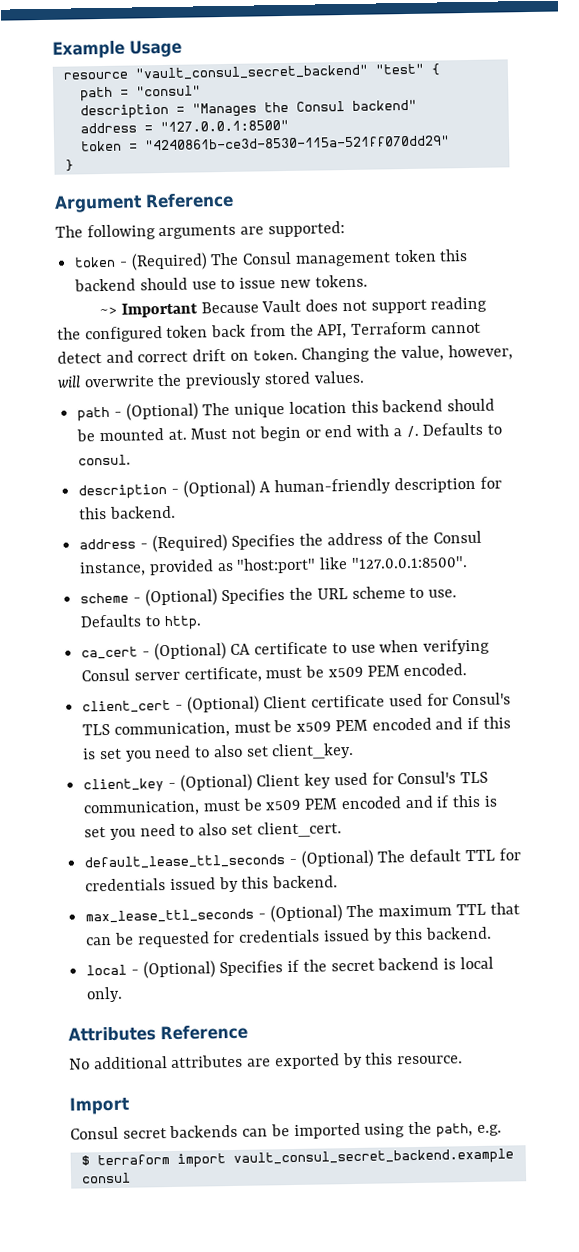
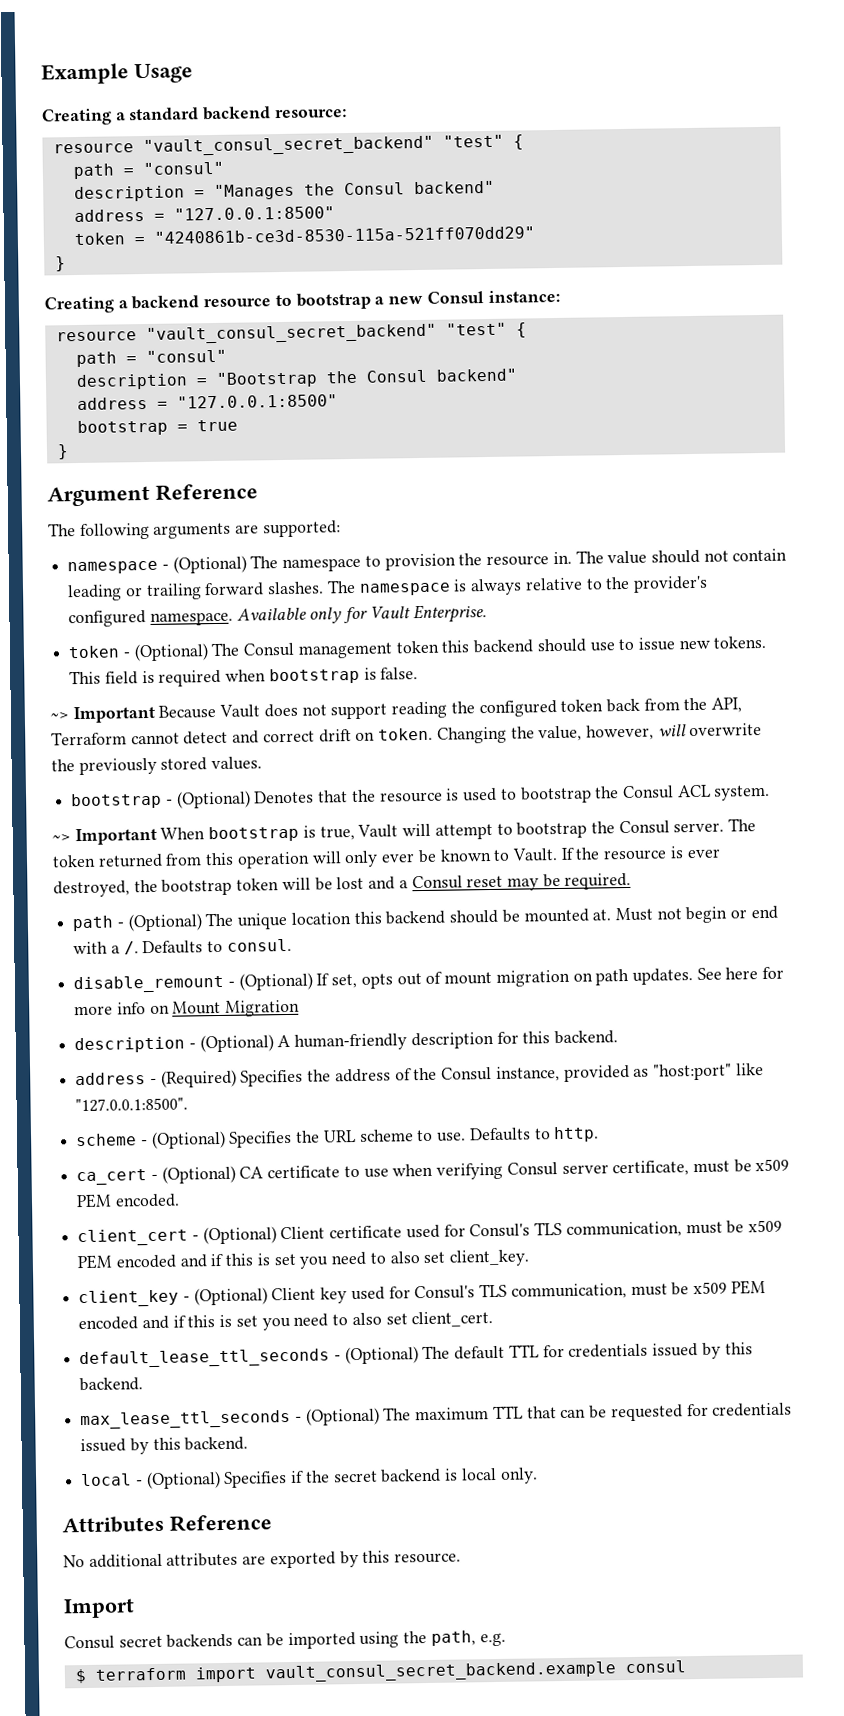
+ Creating a standard backend resource:
+ Creating a backend resource to bootstrap a new Consul instance:
+ resource "vault_consul_secret_backend" "test" {
+ path = "consul"
+ description = "Bootstrap the Consul backend"
+ address = "127.0.0.1:8500"
+ bootstrap = true
+ }
+ namespace - (Optional) The namespace to provision the resource in. The value should not contain leading or trailing forward slashes. The namespace is always relative to the provider's configured namespace. Available only for Vault Enterprise.
- token - (Required) The Consul management token this backend should use to issue new tokens.
+ token - (Optional) The Consul management token this backend should use to issue new tokens. This field is required when bootstrap is false.
+ bootstrap - (Optional) Denotes that the resource is used to bootstrap the Consul ACL system.
+ ~> Important When bootstrap is true, Vault will attempt to bootstrap the Consul server. The token returned from this operation will only ever be known to Vault. If the resource is ever destroyed, the bootstrap token will be lost and a Consul reset may be required.
+ disable_remount - (Optional) If set, opts out of mount migration on path updates. See here for more info on Mount Migration

